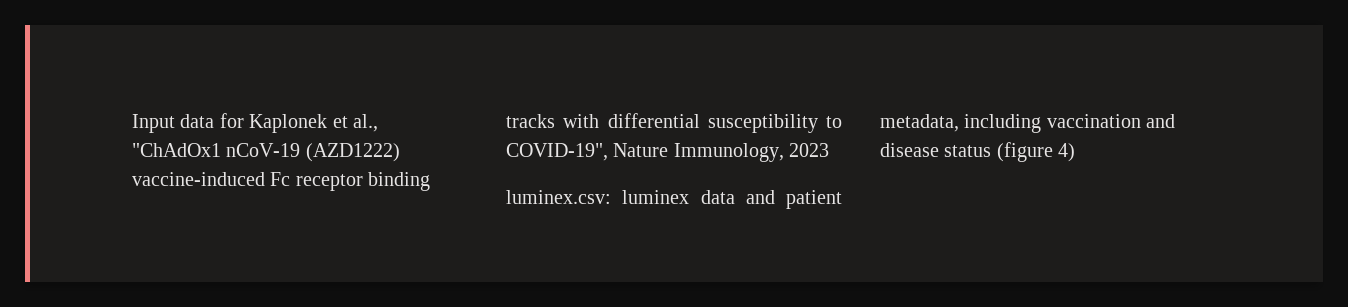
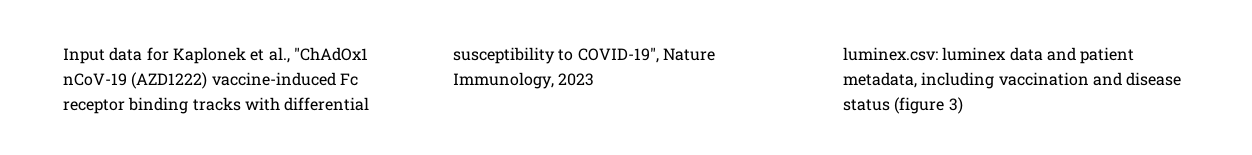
- luminex.csv: luminex data and patient metadata, including vaccination and disease status (figure 4)
+ luminex.csv: luminex data and patient metadata, including vaccination and disease status (figure 3)

